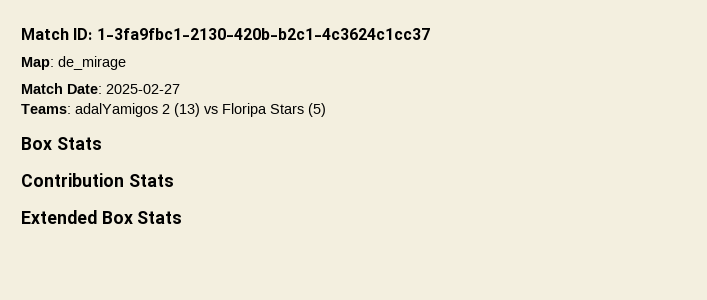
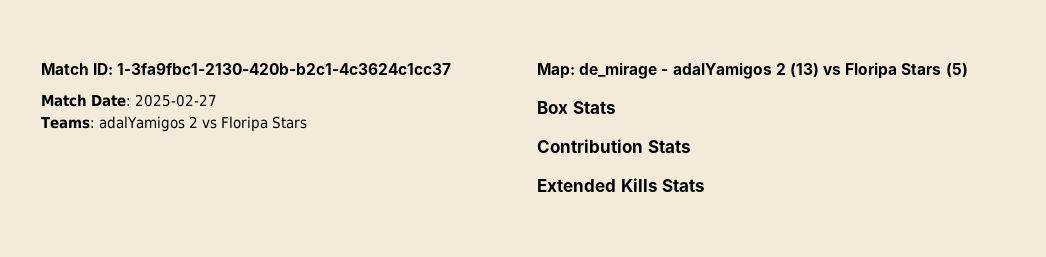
- Map: de_mirage
- Teams: adalYamigos 2 (13) vs Floripa Stars (5)
+ Teams: adalYamigos 2 vs Floripa Stars
+ Map: de_mirage - adalYamigos 2 (13) vs Floripa Stars (5)
- Extended Box Stats
+ Extended Kills Stats

